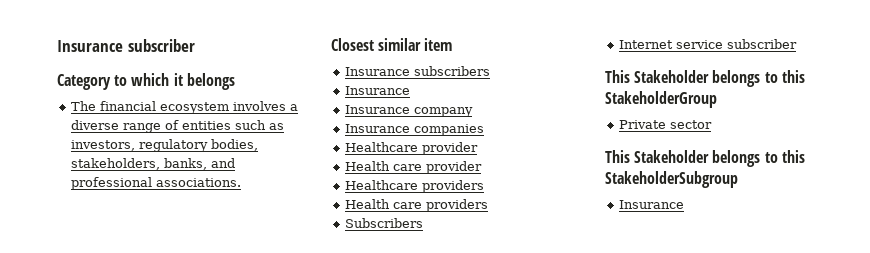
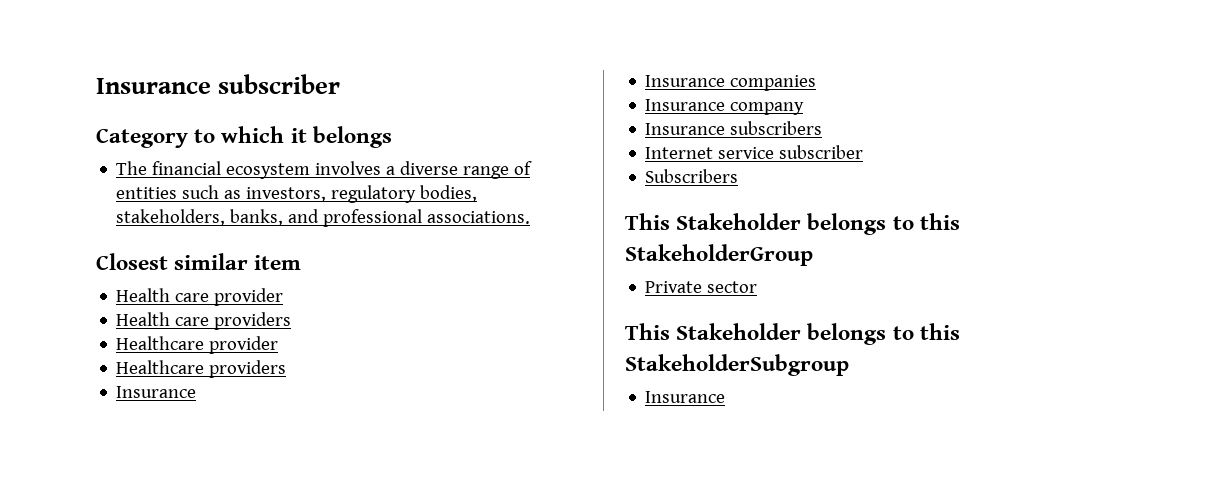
- Insurance subscribers
+ Health care provider
+ Health care providers
+ Healthcare provider
+ Healthcare providers
  Insurance
+ Insurance companies
- Insurance companies
- Healthcare provider
- Health care provider
- Healthcare providers
- Health care providers
- Subscribers
+ Insurance subscribers
+ Subscribers

